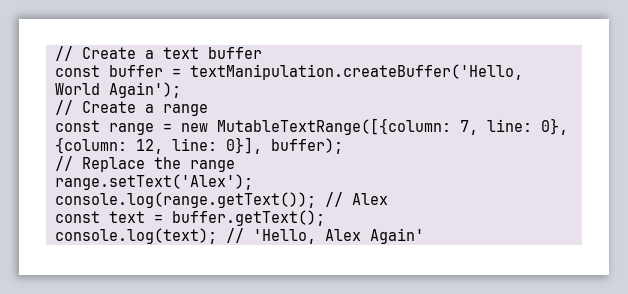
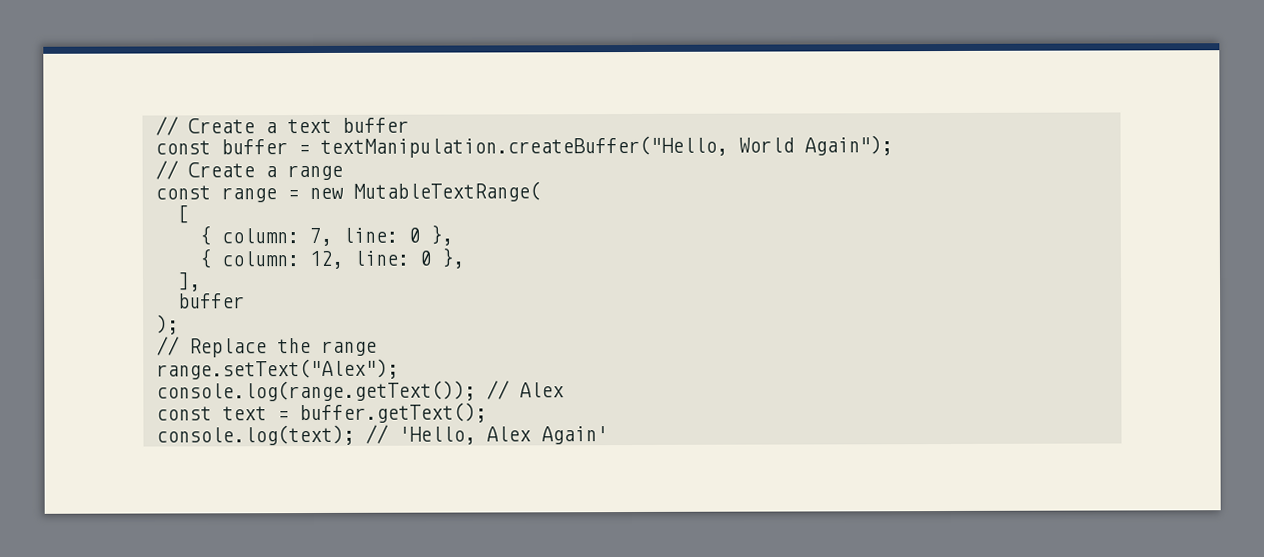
- const buffer = textManipulation.createBuffer('Hello, World Again');
+ const buffer = textManipulation.createBuffer("Hello, World Again");
- const range = new MutableTextRange([{column: 7, line: 0}, {column: 12, line: 0}], buffer);
+ const range = new MutableTextRange(
+ [
+ { column: 7, line: 0 },
+ { column: 12, line: 0 },
+ ],
+ buffer
+ );
- range.setText('Alex');
+ range.setText("Alex");

